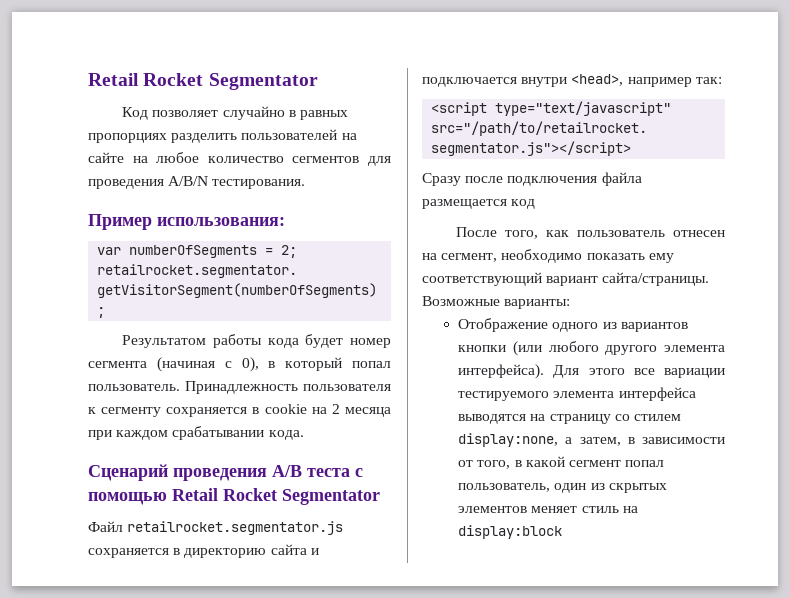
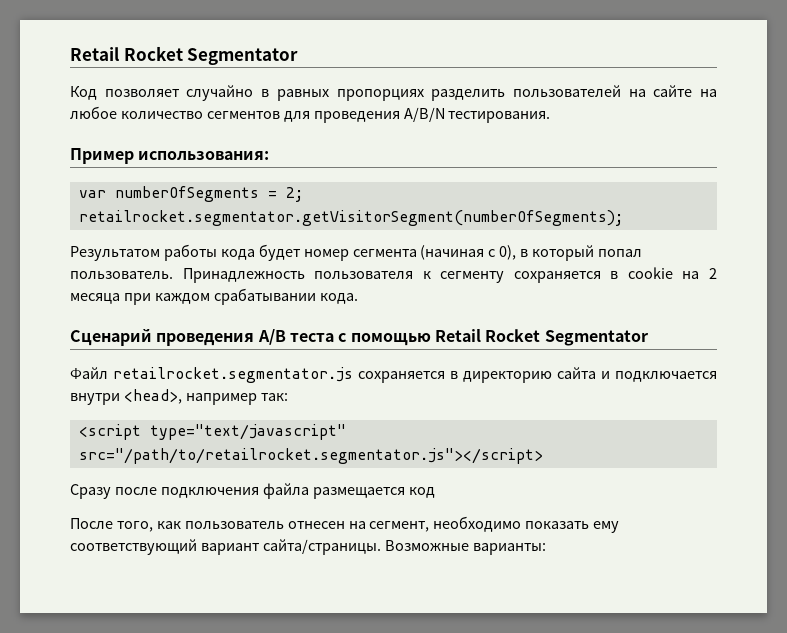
- Отображение одного из вариантов кнопки (или любого другого элемента интерфейса). Для этого все вариации тестируемого элемента интерфейса выводятся на страницу со стилем display:none, а затем, в зависимости от того, в какой сегмент попал пользователь, один из скрытых элементов меняет стиль на display:block

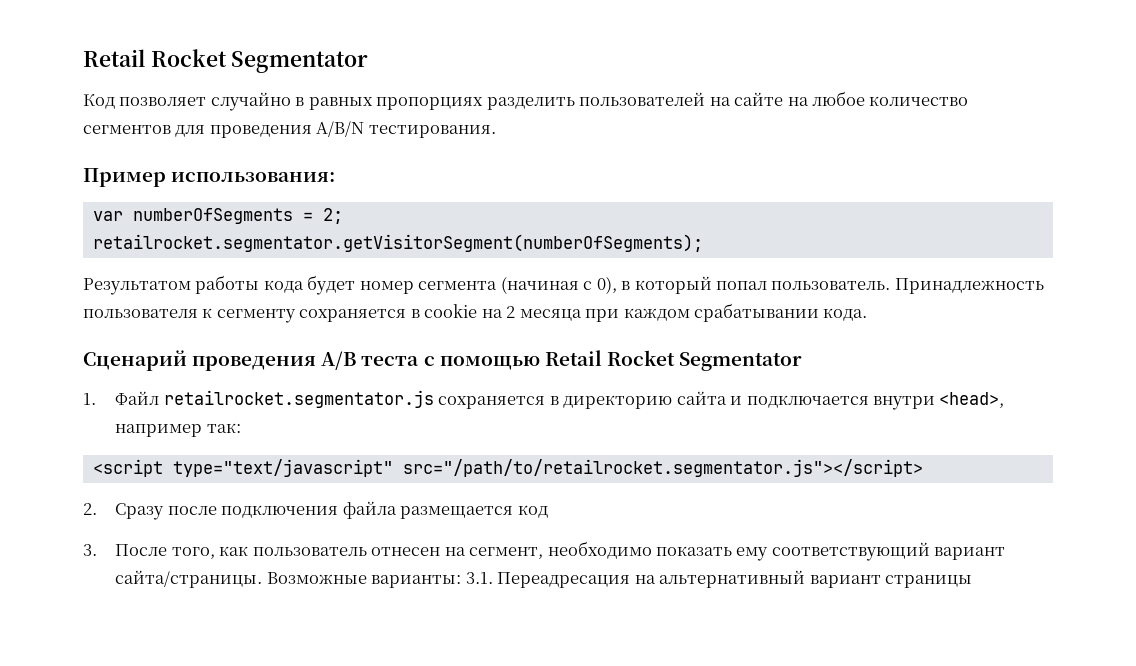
- Файл retailrocket.segmentator.js сохраняется в директорию сайта и подключается внутри <head>, например так:
+ 1. Файл retailrocket.segmentator.js сохраняется в директорию сайта и подключается внутри <head>, например так:
- Сразу после подключения файла размещается код
+ 2. Сразу после подключения файла размещается код
- После того, как пользователь отнесен на сегмент, необходимо показать ему соответствующий вариант сайта/страницы.
+ 3. После того, как пользователь отнесен на сегмент, необходимо показать ему соответствующий вариант сайта/страницы.
- Возможные варианты:
+ Возможные варианты: 3.1. Переадресация на альтернативный вариант страницы

